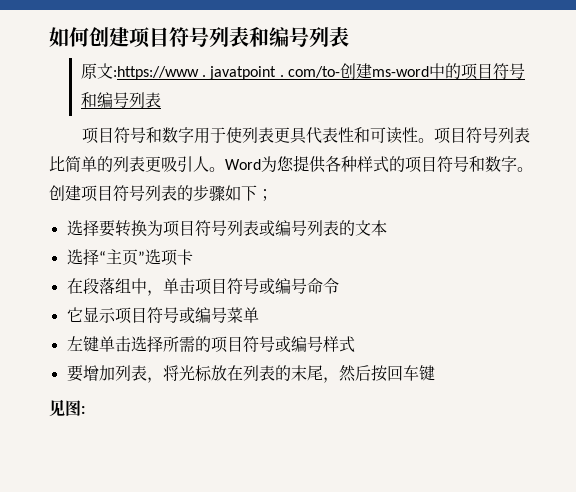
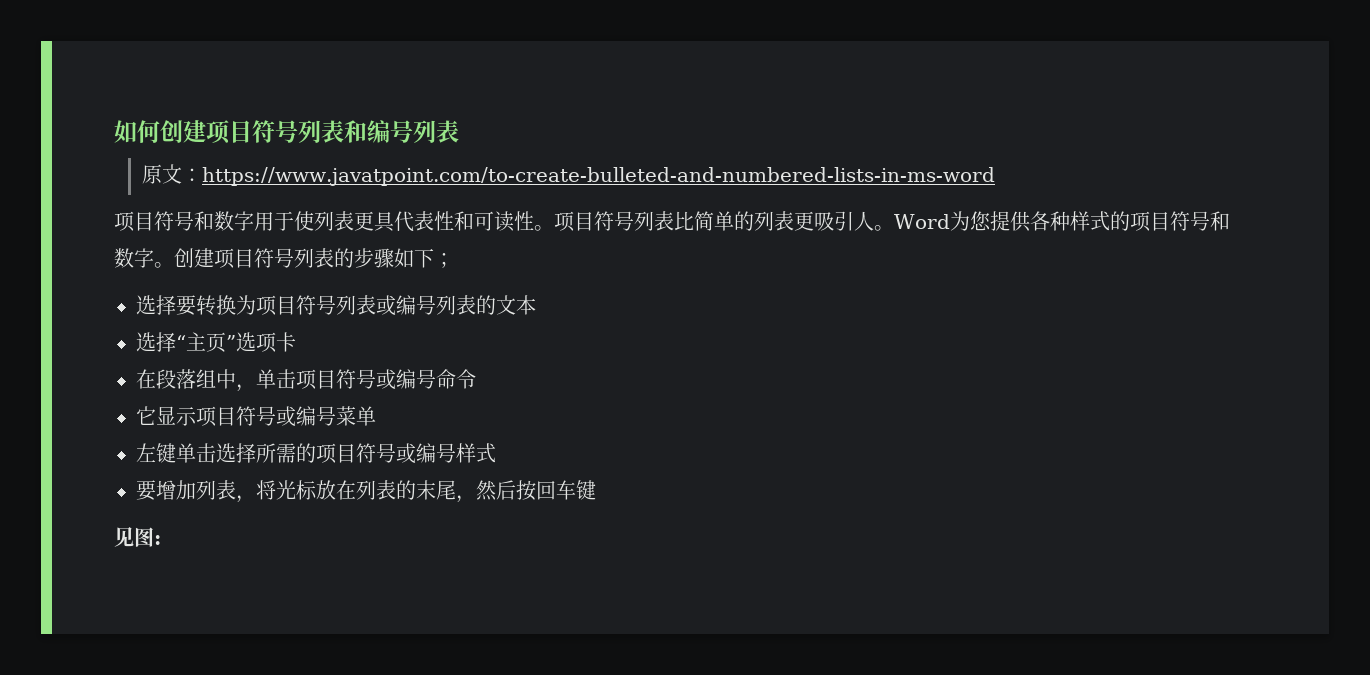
- 原文:https://www . javatpoint . com/to-创建ms-word中的项目符号和编号列表
+ 原文：https://www.javatpoint.com/to-create-bulleted-and-numbered-lists-in-ms-word

